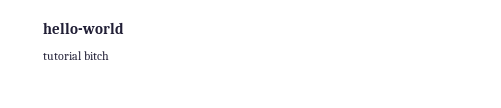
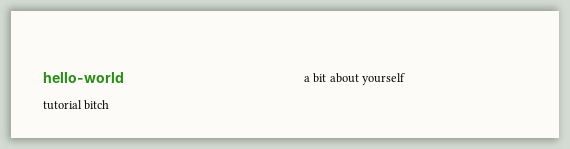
+ a bit about yourself

